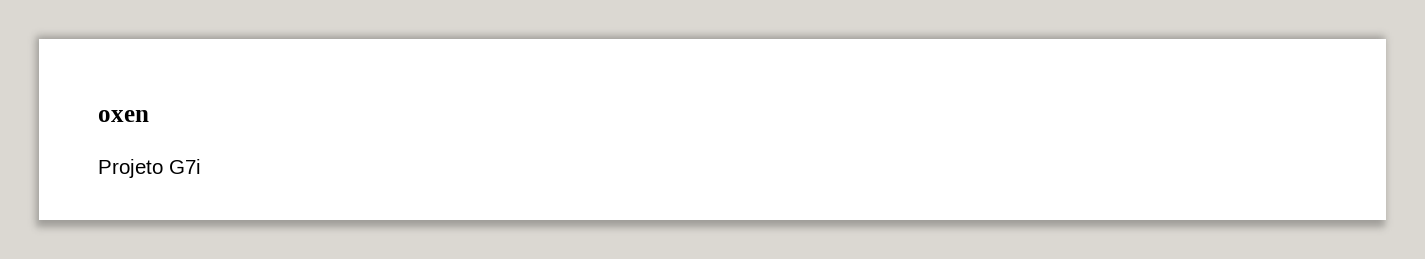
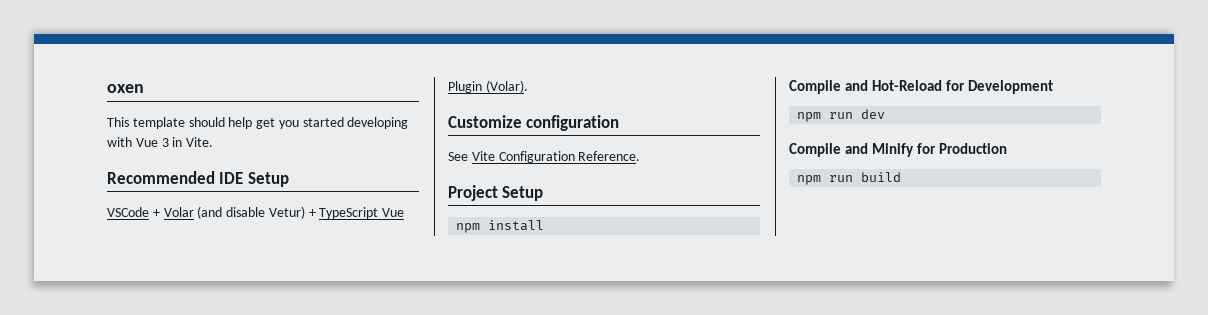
- Projeto G7i
+ This template should help get you started developing with Vue 3 in Vite.
+ Recommended IDE Setup
+ VSCode + Volar (and disable Vetur) + TypeScript Vue Plugin (Volar).
+ Customize configuration
+ See Vite Configuration Reference.
+ Project Setup
+ npm install
+ Compile and Hot-Reload for Development
+ npm run dev
+ Compile and Minify for Production
+ npm run build

